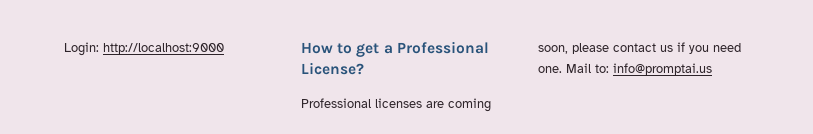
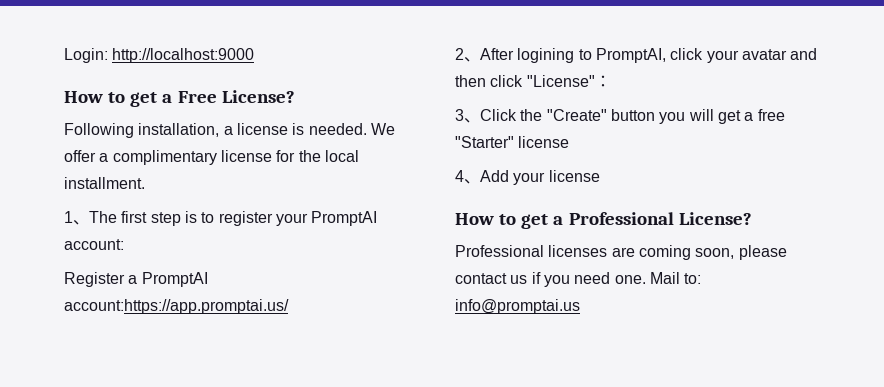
+ How to get a Free License?
+ Following installation, a license is needed. We offer a complimentary license for the local installment.
+ 1、The first step is to register your PromptAI account:
+ Register a PromptAI account:https://app.promptai.us/
+ 2、After logining to PromptAI, click your avatar and then click "License"：
+ 3、Click the "Create" button you will get a free "Starter" license
+ 4、Add your license

